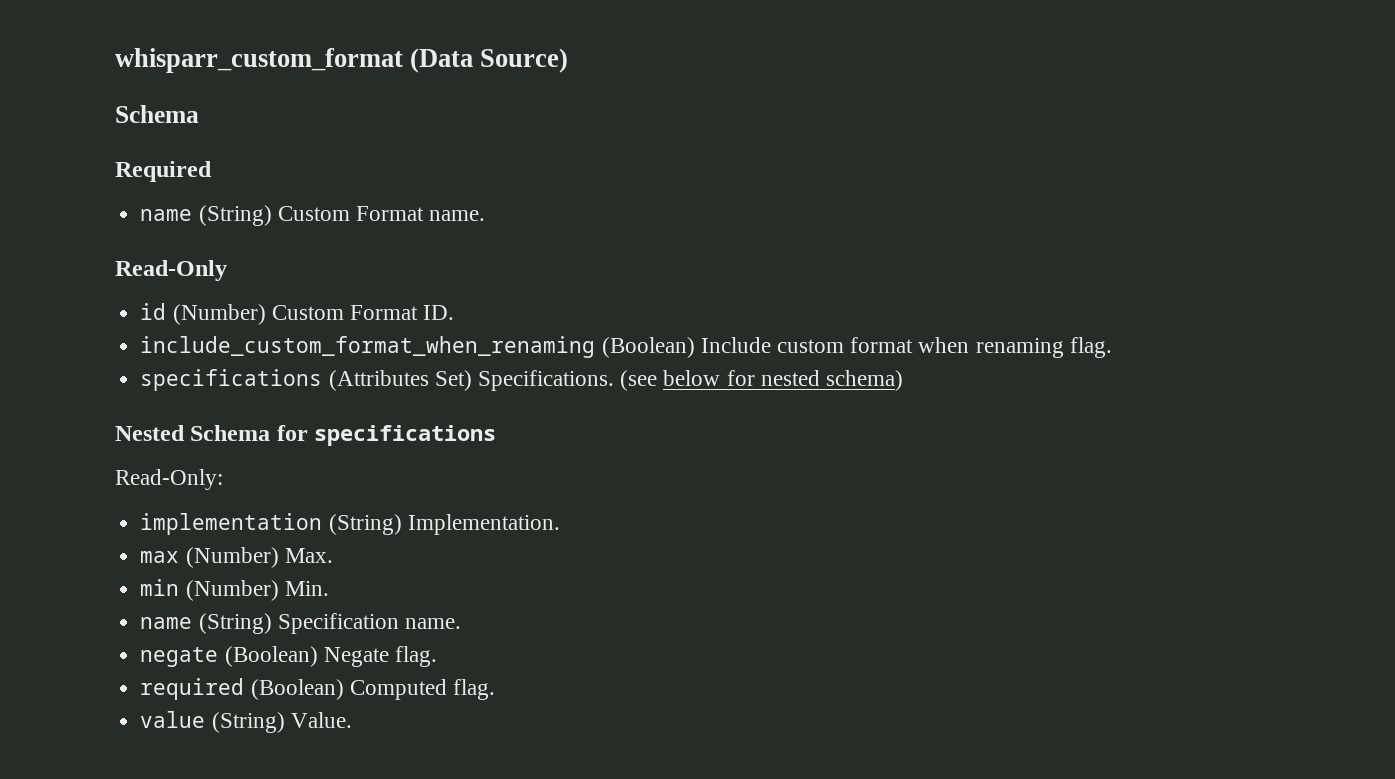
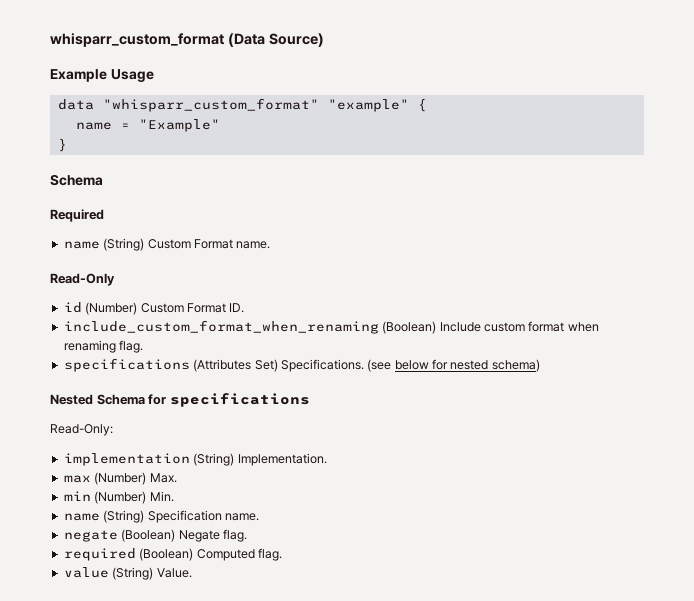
+ Example Usage
+ data "whisparr_custom_format" "example" {
+ name = "Example"
+ }

